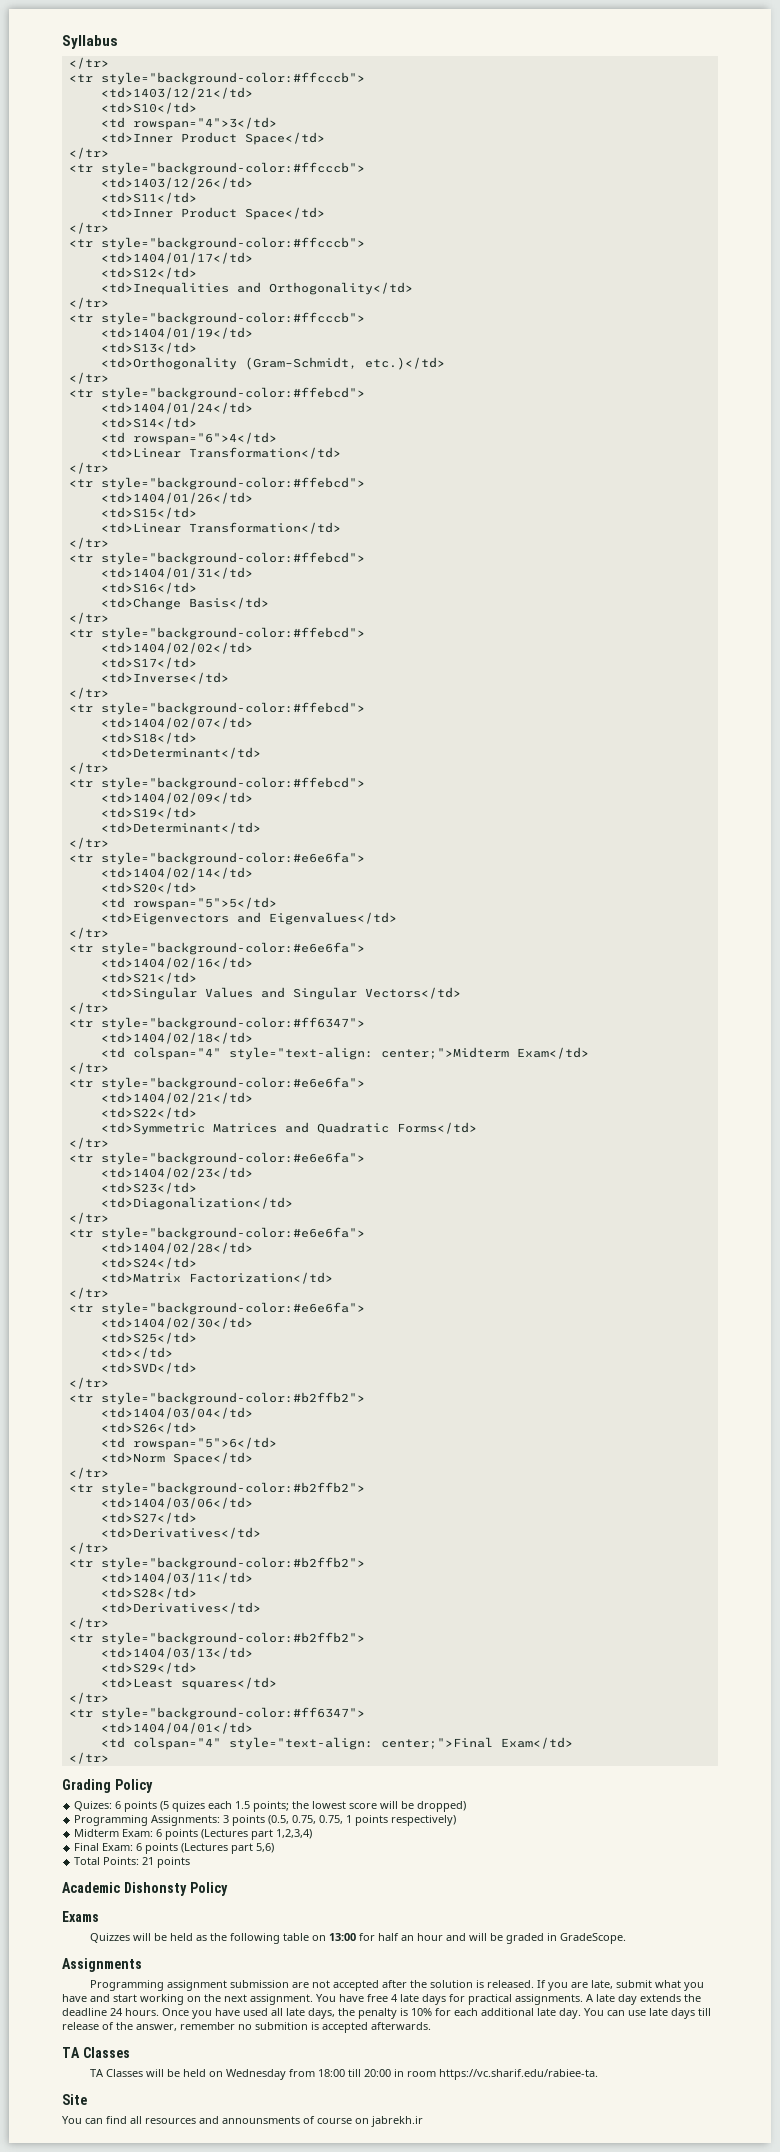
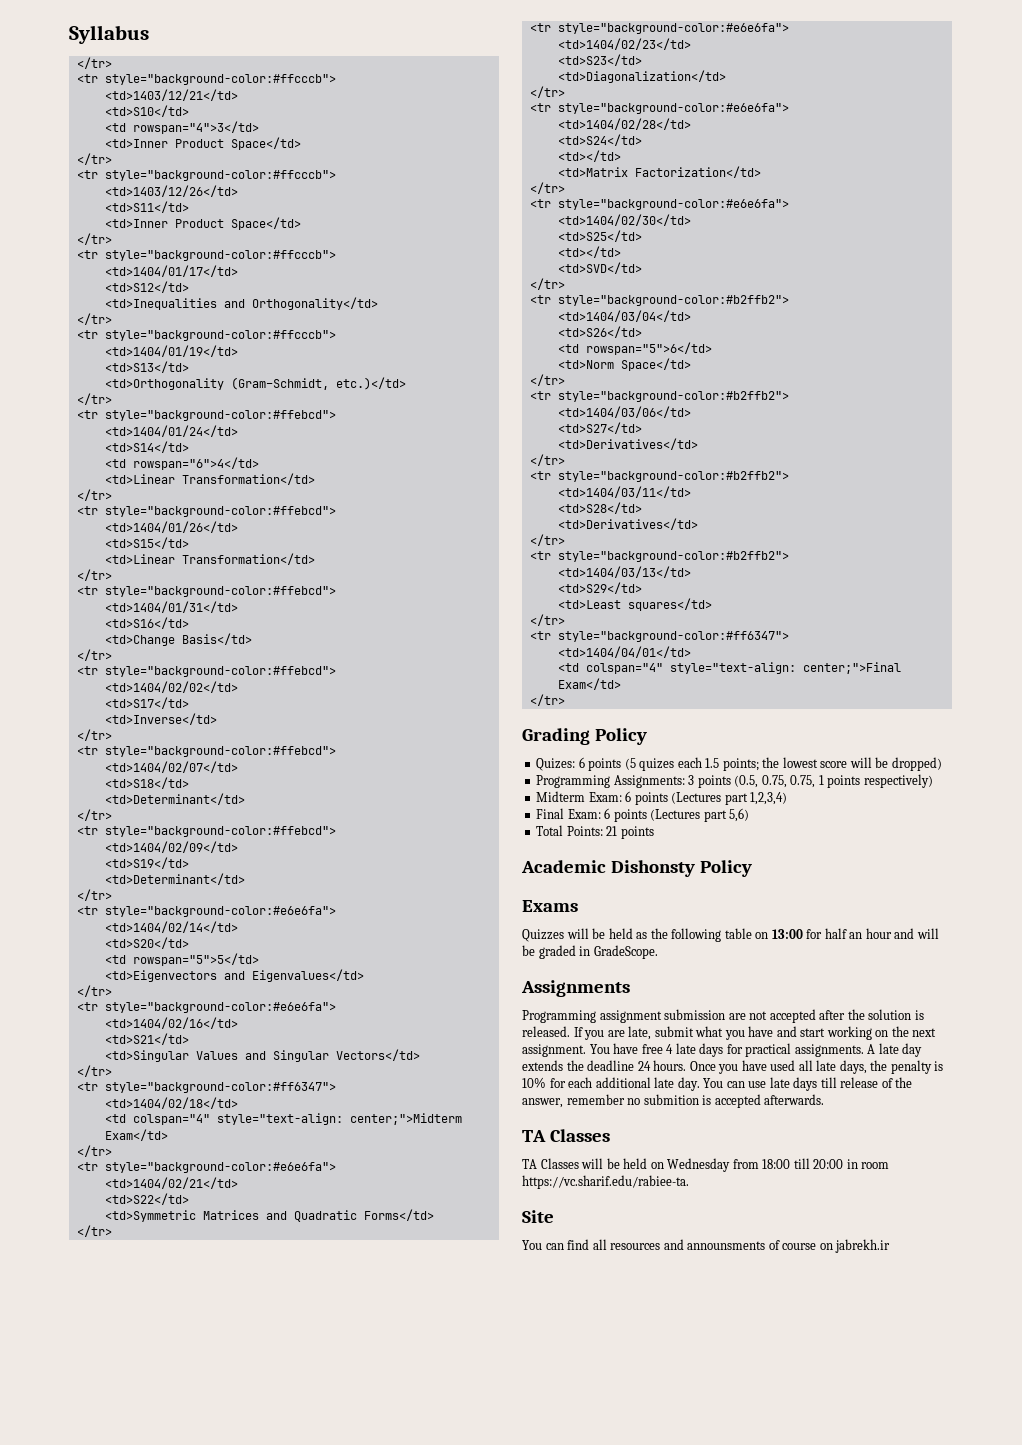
  <td>S24</td>
+ <td></td>

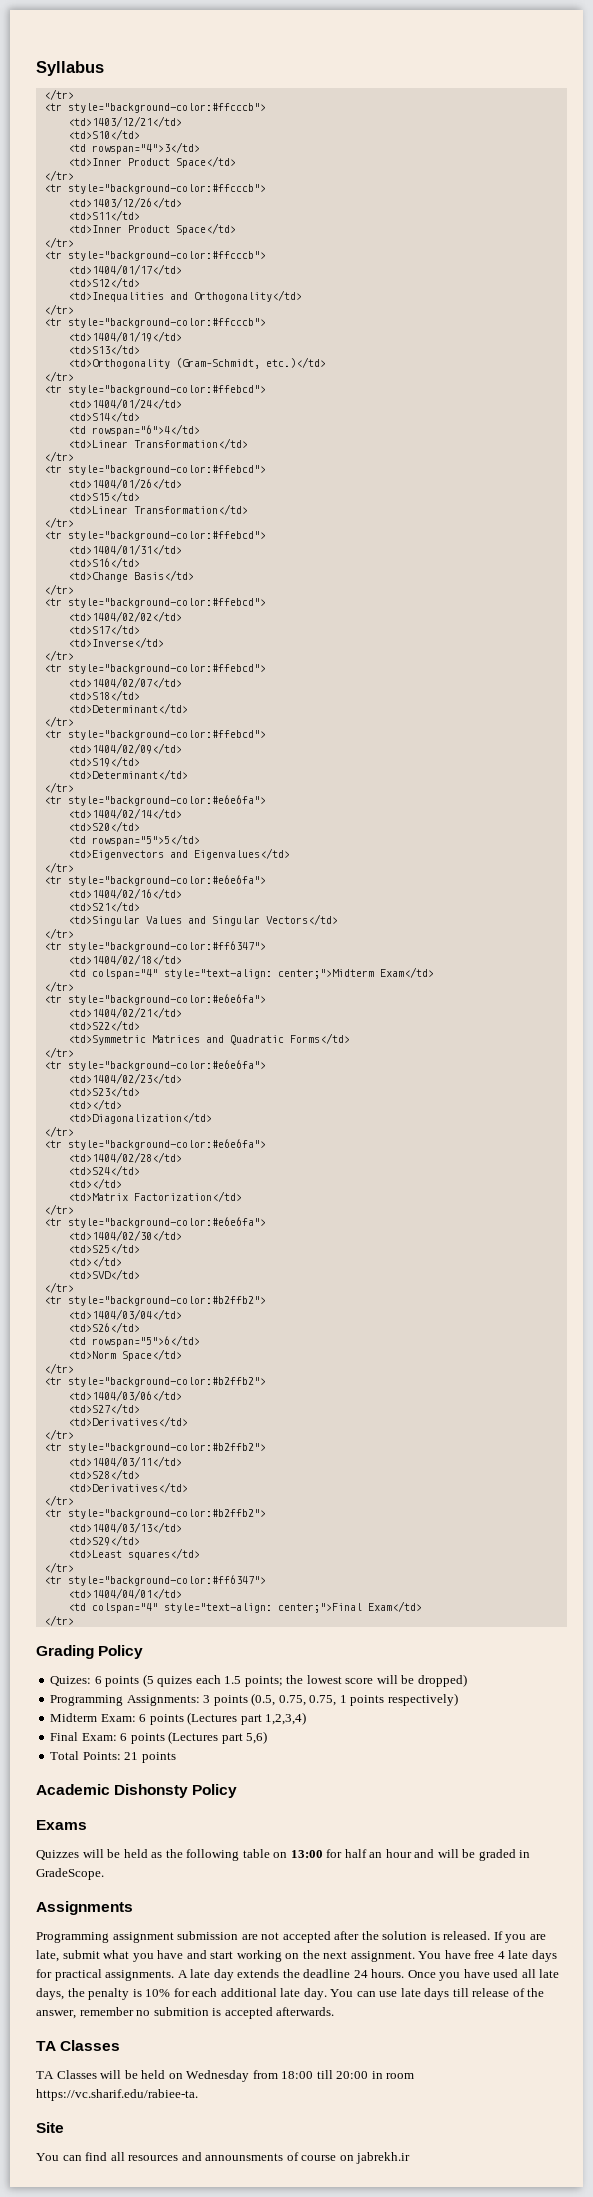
  <td>S23</td>
+ <td></td>

